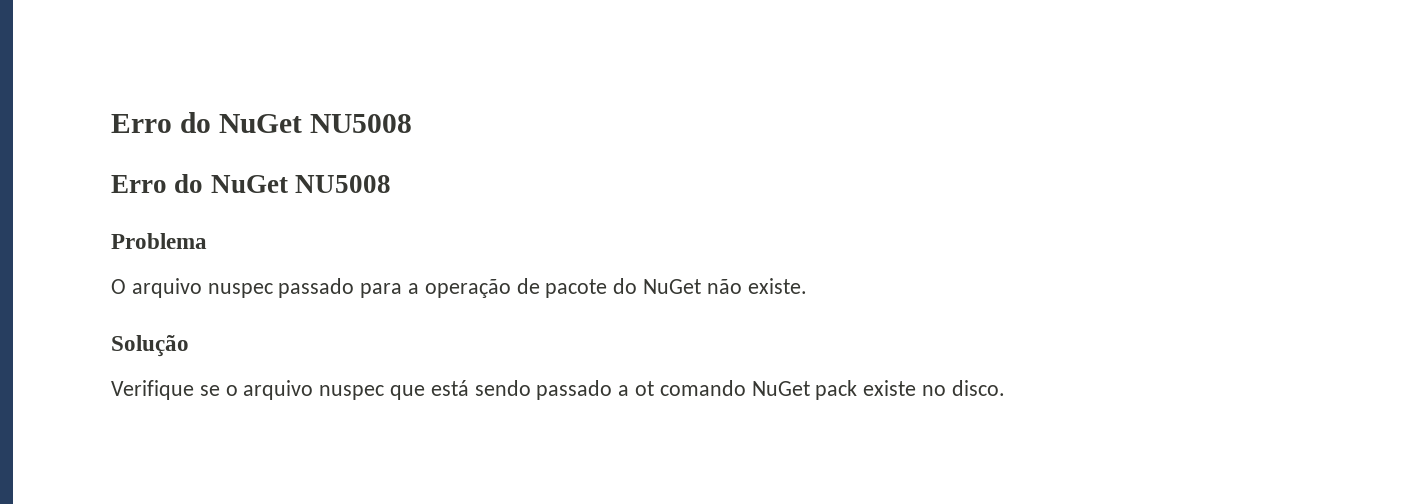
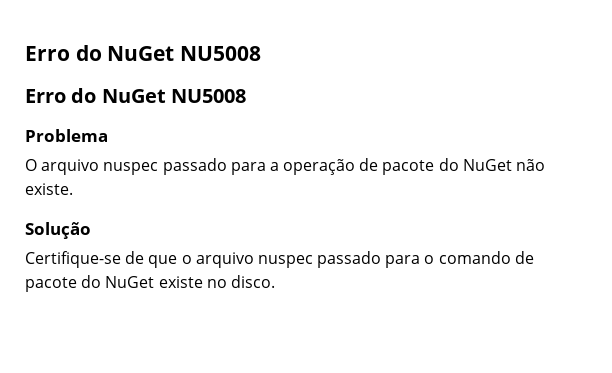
- Verifique se o arquivo nuspec que está sendo passado a ot comando NuGet pack existe no disco.
+ Certifique-se de que o arquivo nuspec passado para o comando de pacote do NuGet existe no disco.

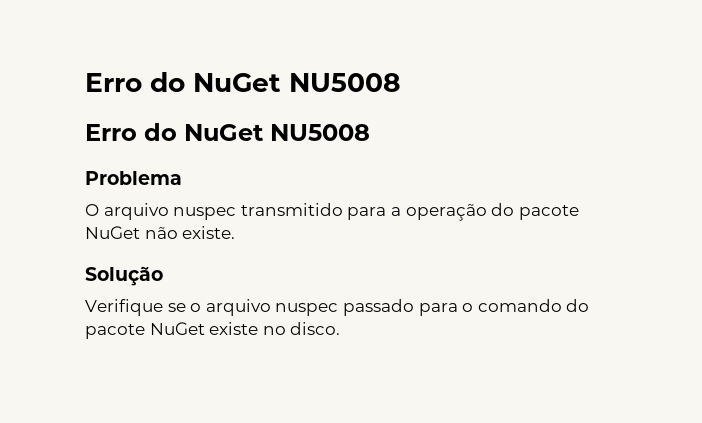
- O arquivo nuspec passado para a operação de pacote do NuGet não existe.
+ O arquivo nuspec transmitido para a operação do pacote NuGet não existe.
- Certifique-se de que o arquivo nuspec passado para o comando de pacote do NuGet existe no disco.
+ Verifique se o arquivo nuspec passado para o comando do pacote NuGet existe no disco.

